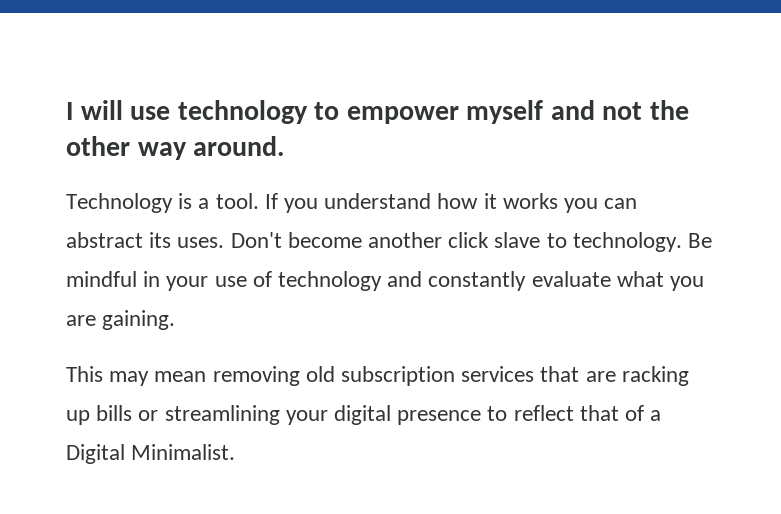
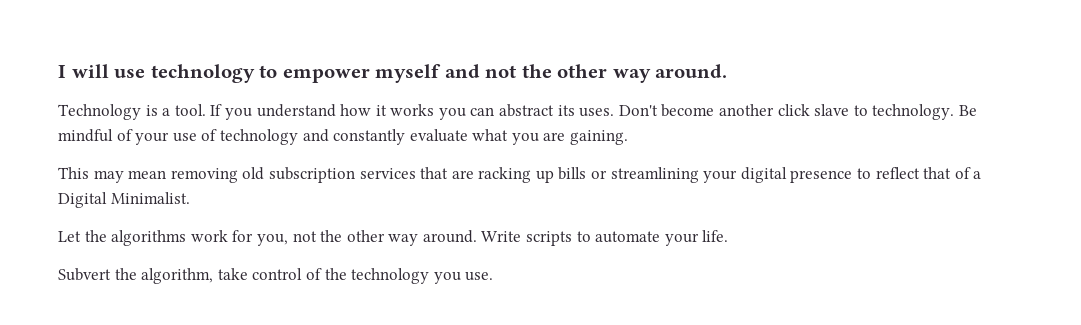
- Be mindful in your use of technology and constantly evaluate what you are gaining.
+ Be mindful of your use of technology and constantly evaluate what you are gaining.
+ Let the algorithms work for you, not the other way around. Write scripts to automate your life.
+ Subvert the algorithm, take control of the technology you use.

